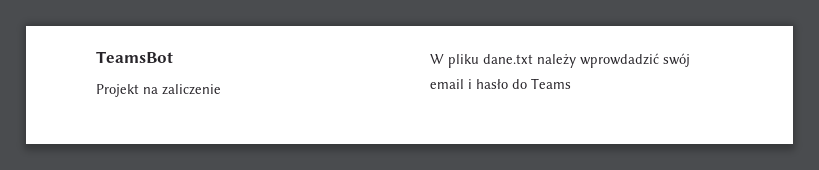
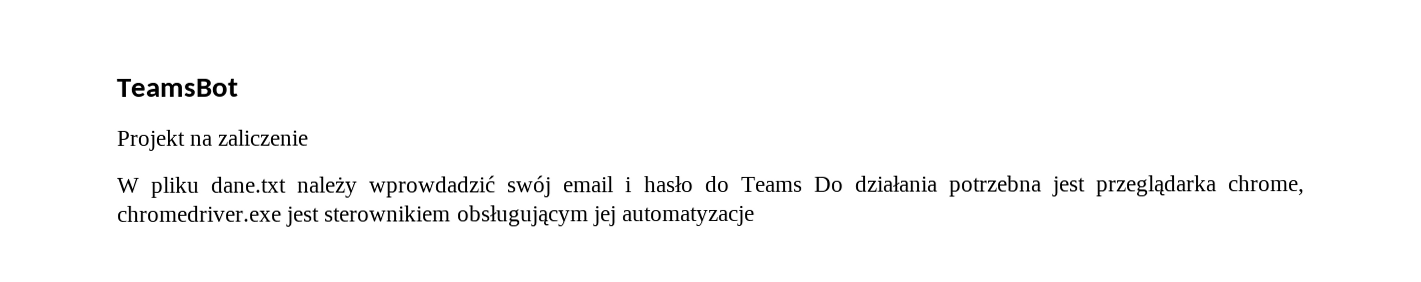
- W pliku dane.txt należy wprowdadzić swój email i hasło do Teams
+ W pliku dane.txt należy wprowdadzić swój email i hasło do Teams Do działania potrzebna jest przeglądarka chrome, chromedriver.exe jest sterownikiem obsługującym jej automatyzacje

